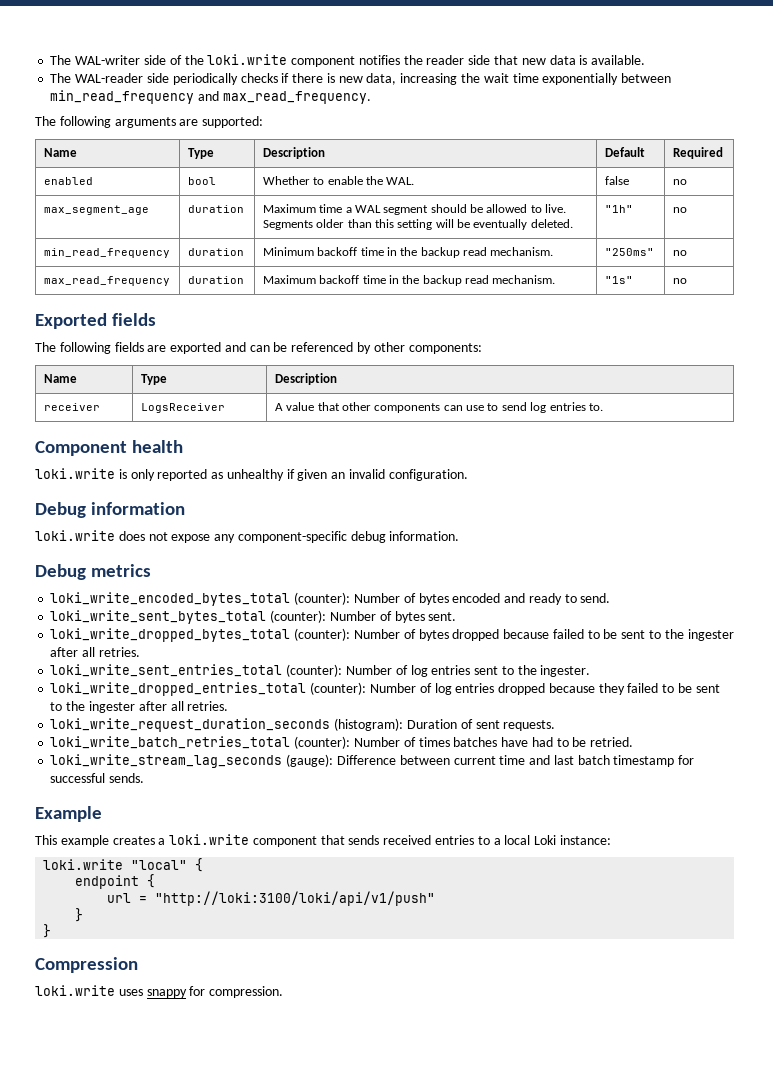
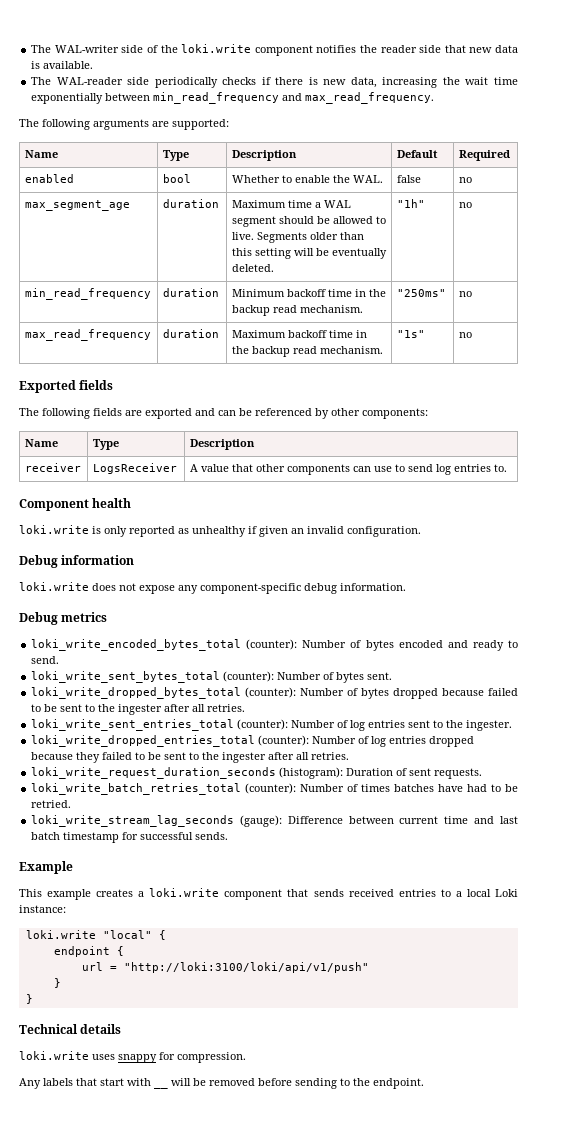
- Compression
+ Technical details
+ Any labels that start with __ will be removed before sending to the endpoint.

